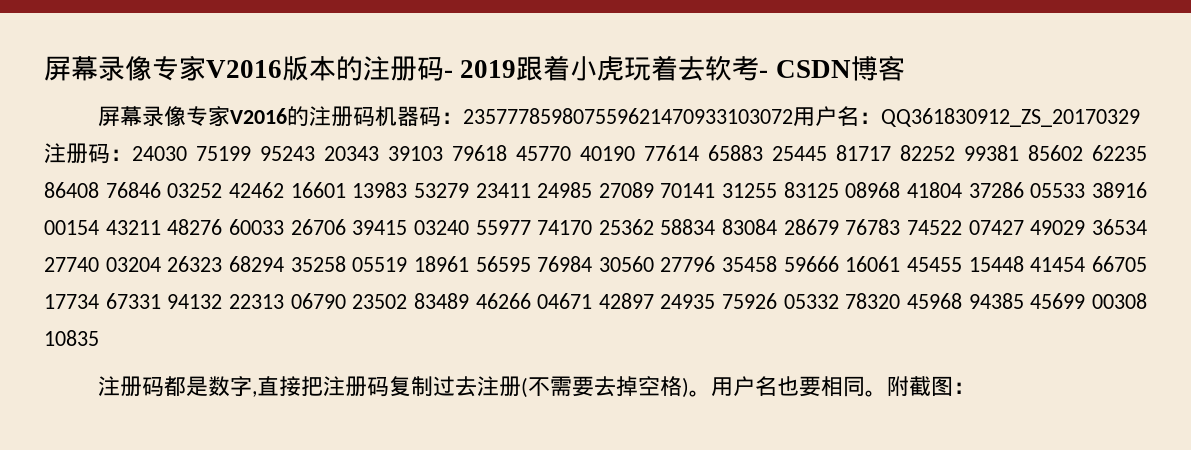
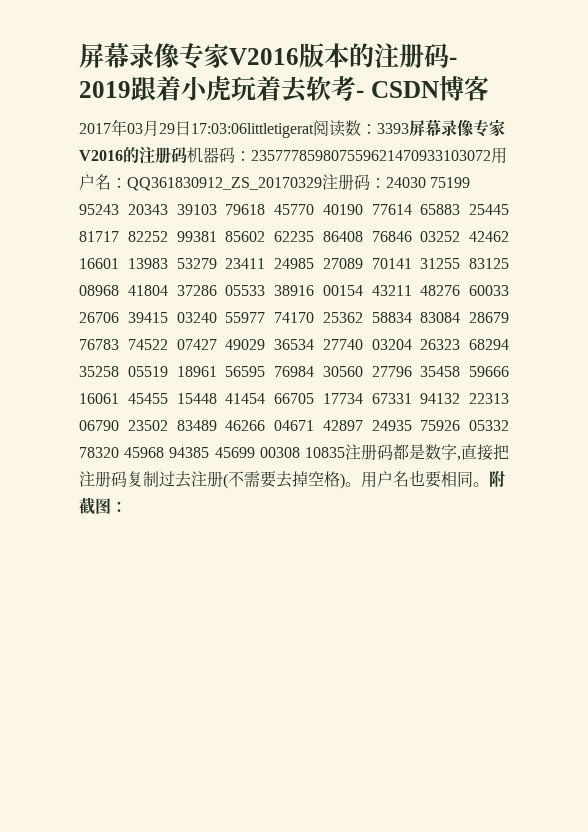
- 屏幕录像专家V2016的注册码机器码：
+ 2017年03月29日17:03:06littletigerat阅读数：3393屏幕录像专家V2016的注册码机器码：
- 24030 75199 95243 20343 39103 79618 45770 40190 77614 65883 25445 81717 82252 99381 85602 62235 86408 76846 03252 42462 16601 13983 53279 23411 24985 27089 70141 31255 83125 08968 41804 37286 05533 38916 00154 43211 48276 60033 26706 39415 03240 55977 74170 25362 58834 83084 28679 76783 74522 07427 49029 36534 27740 03204 26323 68294 35258 05519 18961 56595 76984 30560 27796 35458 59666 16061 45455 15448 41454 66705 17734 67331 94132 22313 06790 23502 83489 46266 04671 42897 24935 75926 05332 78320 45968 94385 45699 00308 10835
- 注册码都是数字,直接把注册码复制过去注册(不需要去掉空格)。
+ 24030 75199 95243 20343 39103 79618 45770 40190 77614 65883 25445 81717 82252 99381 85602 62235 86408 76846 03252 42462 16601 13983 53279 23411 24985 27089 70141 31255 83125 08968 41804 37286 05533 38916 00154 43211 48276 60033 26706 39415 03240 55977 74170 25362 58834 83084 28679 76783 74522 07427 49029 36534 27740 03204 26323 68294 35258 05519 18961 56595 76984 30560 27796 35458 59666 16061 45455 15448 41454 66705 17734 67331 94132 22313 06790 23502 83489 46266 04671 42897 24935 75926 05332 78320 45968 94385 45699 00308 10835注册码都是数字,直接把注册码复制过去注册(不需要去掉空格)。

